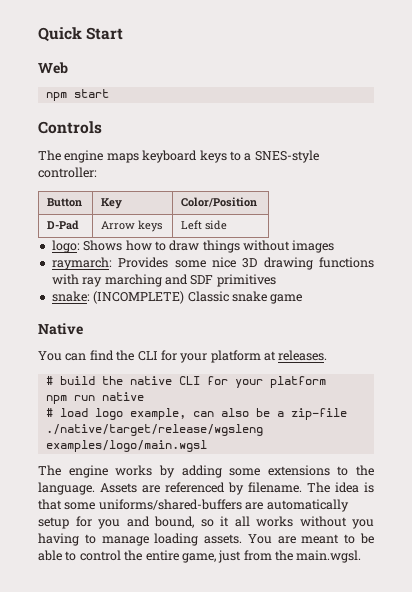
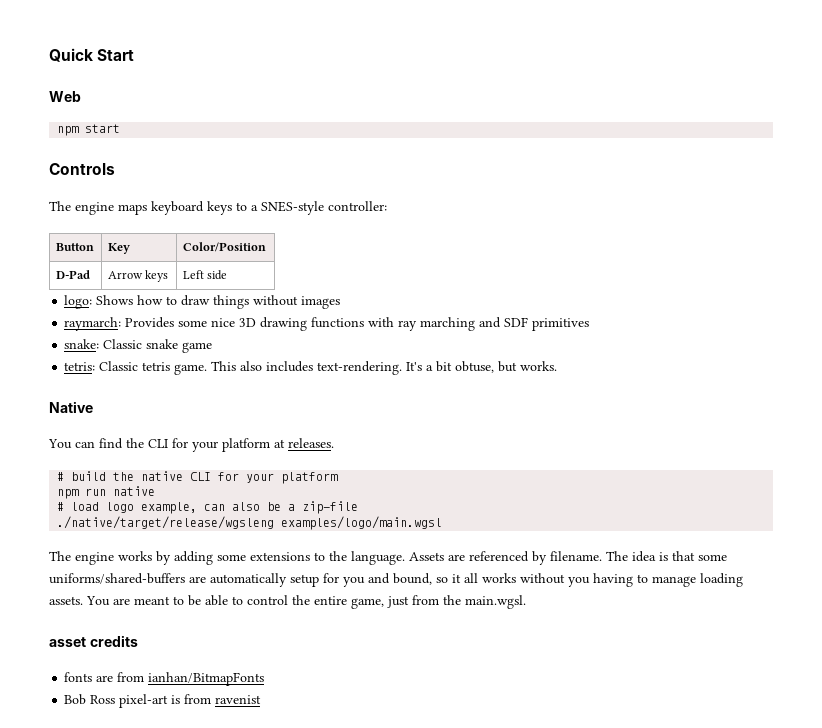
- snake: (INCOMPLETE) Classic snake game
+ snake: Classic snake game
+ tetris: Classic tetris game. This also includes text-rendering. It's a bit obtuse, but works.
+ asset credits
+ fonts are from ianhan/BitmapFonts
+ Bob Ross pixel-art is from ravenist

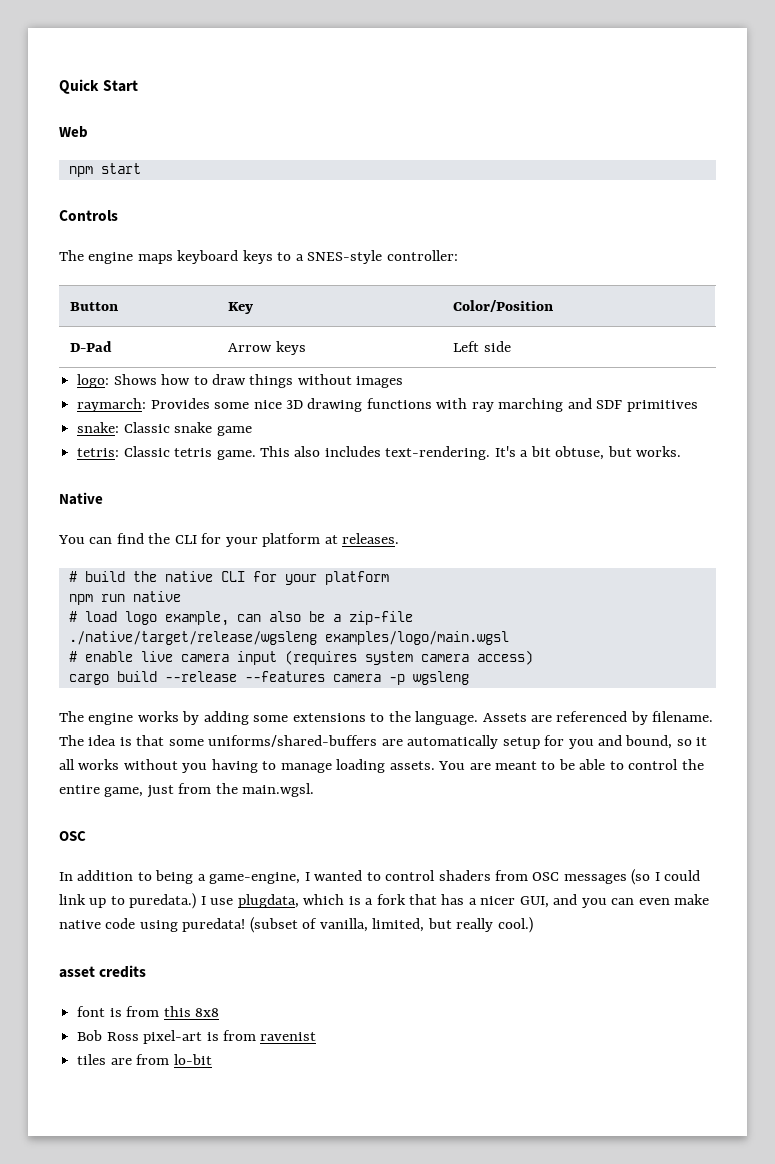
+ # enable live camera input (requires system camera access)
+ cargo build --release --features camera -p wgsleng
  You are meant to be able to control the entire game, just from the main.wgsl.
+ OSC
+ In addition to being a game-engine, I wanted to control shaders from OSC messages (so I could link up to puredata.) I use plugdata, which is a fork that has a nicer GUI, and you can even make native code using puredata! (subset of vanilla, limited, but really cool.)
  asset credits
- fonts are from ianhan/BitmapFonts
+ font is from this 8x8
+ tiles are from lo-bit

